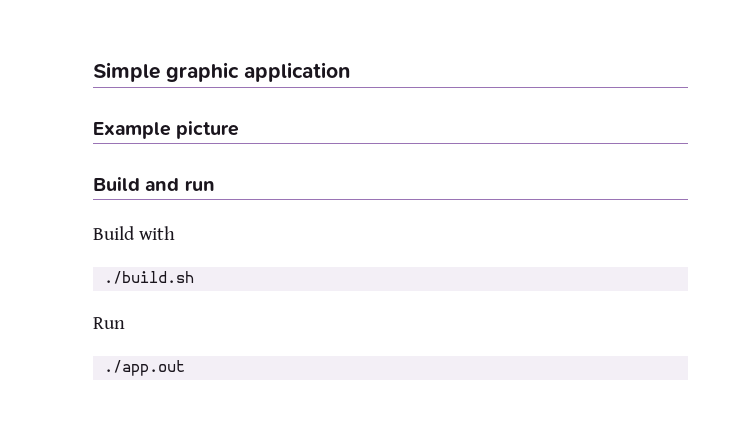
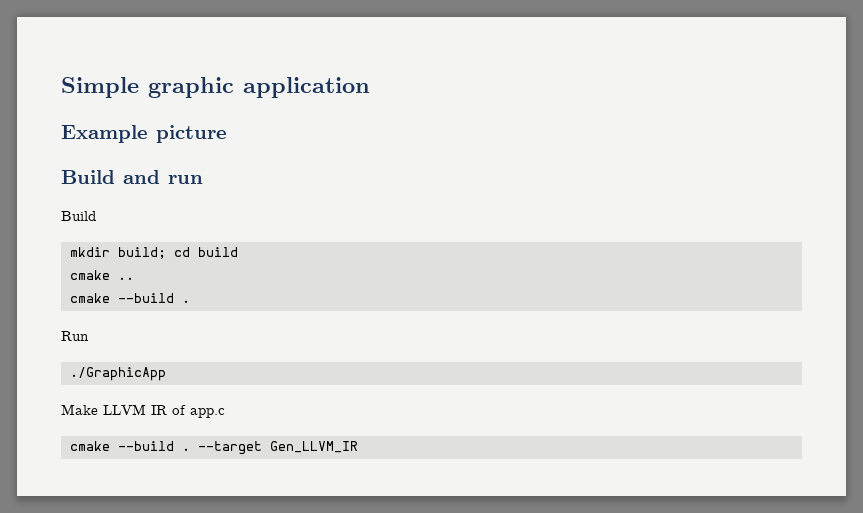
  Build and run
- Build with
- ./build.sh
+ Build
+ mkdir build; cd build
+ cmake ..
+ cmake --build .
  Run
- ./app.out
+ ./GraphicApp
+ Make LLVM IR of app.c
+ cmake --build . --target Gen_LLVM_IR

